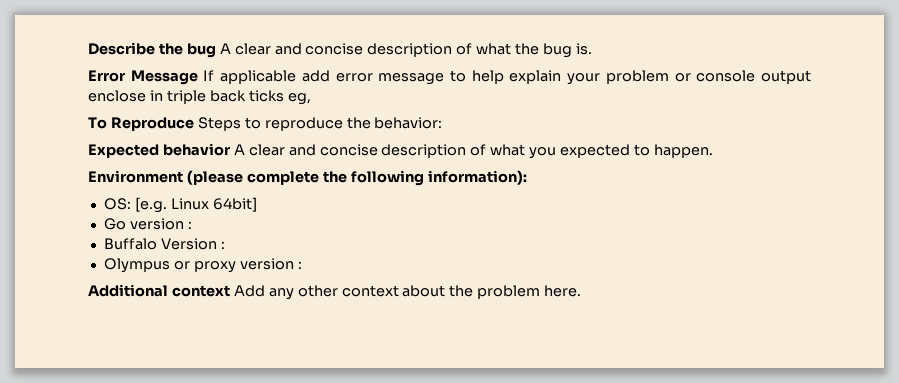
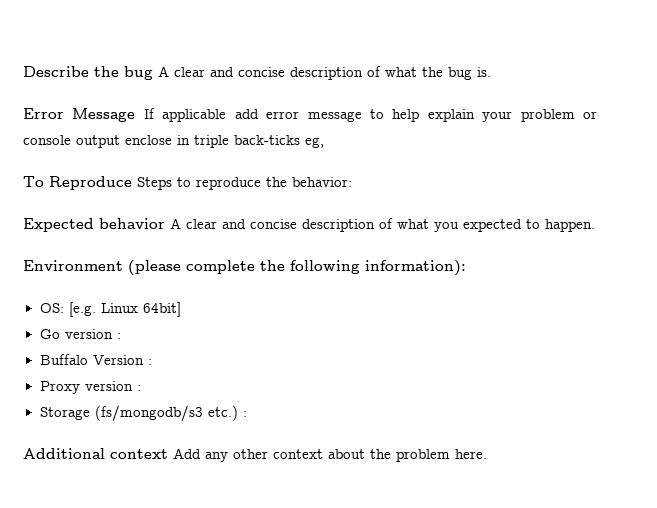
- Error Message If applicable add error message to help explain your problem or console output enclose in triple back ticks eg,
+ Error Message If applicable add error message to help explain your problem or console output enclose in triple back-ticks eg,
- Olympus or proxy version :
+ Proxy version :
+ Storage (fs/mongodb/s3 etc.) :

